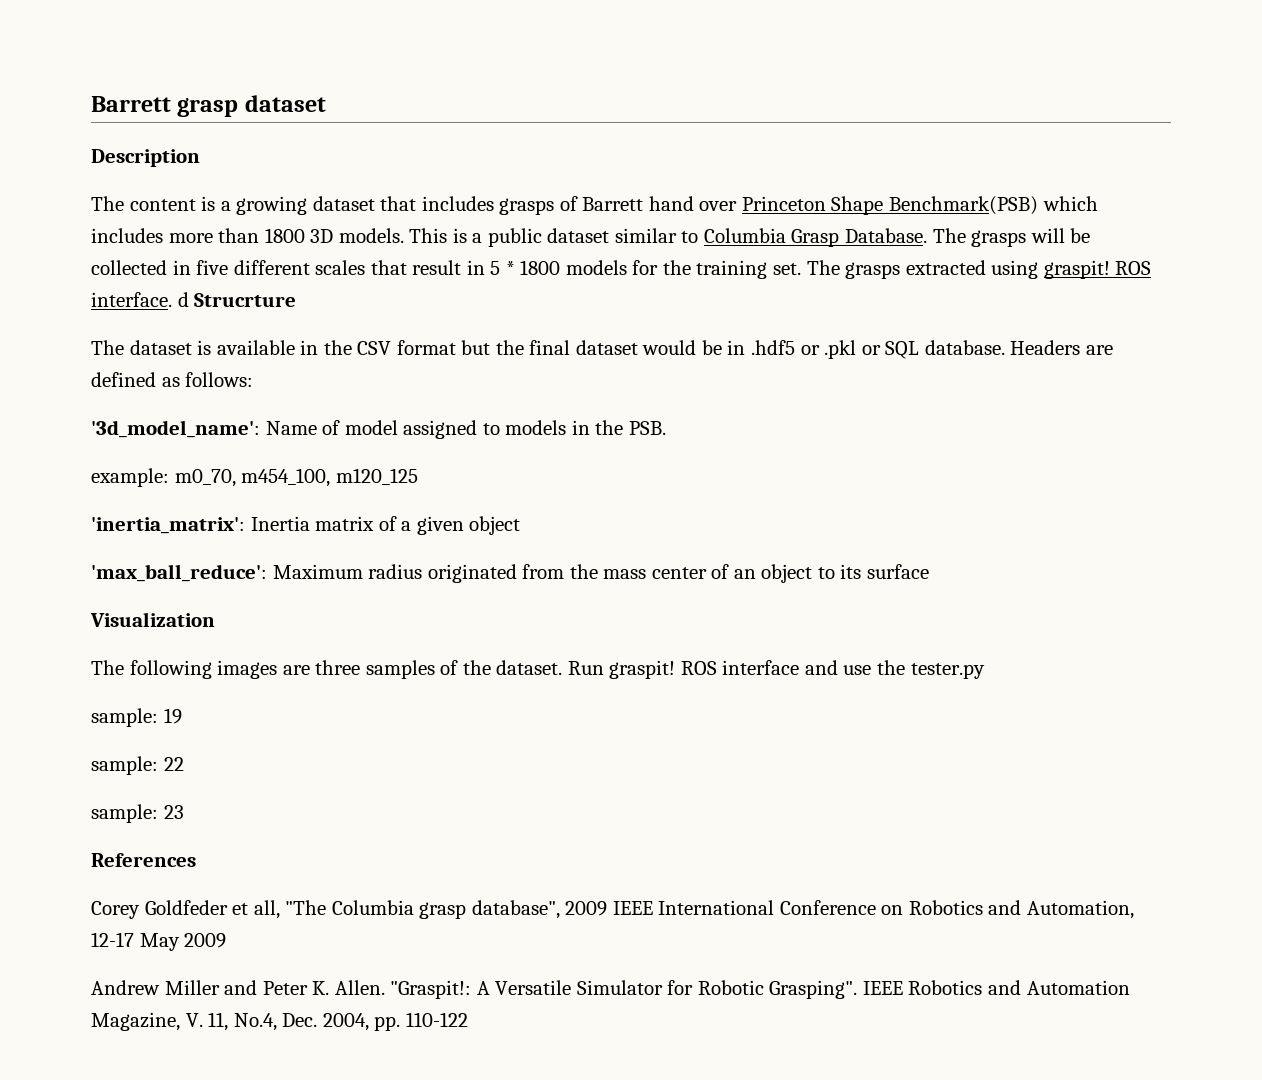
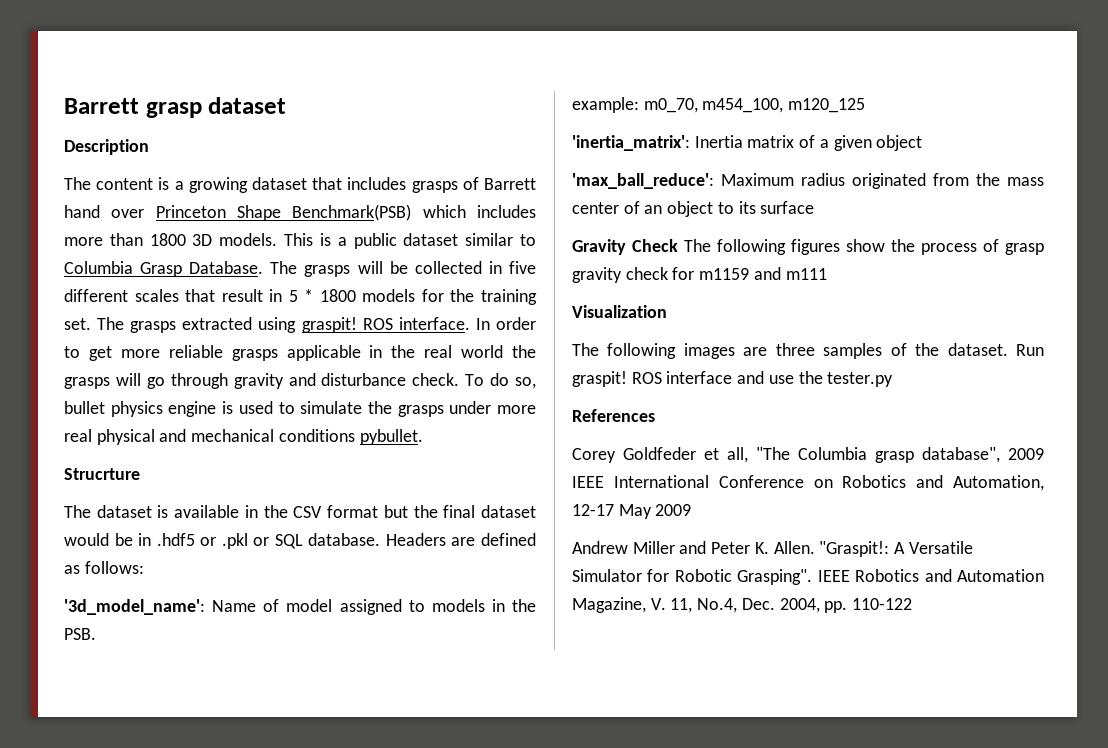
- ROS interface. d Strucrture
+ ROS interface. In order to get more reliable grasps applicable in the real world the grasps will go through gravity and disturbance check. To do so, bullet physics engine is used to simulate the grasps under more real physical and mechanical conditions pybullet.
+ Strucrture
+ Gravity Check The following figures show the process of grasp gravity check for m1159 and m111
- sample: 19
- sample: 22
- sample: 23

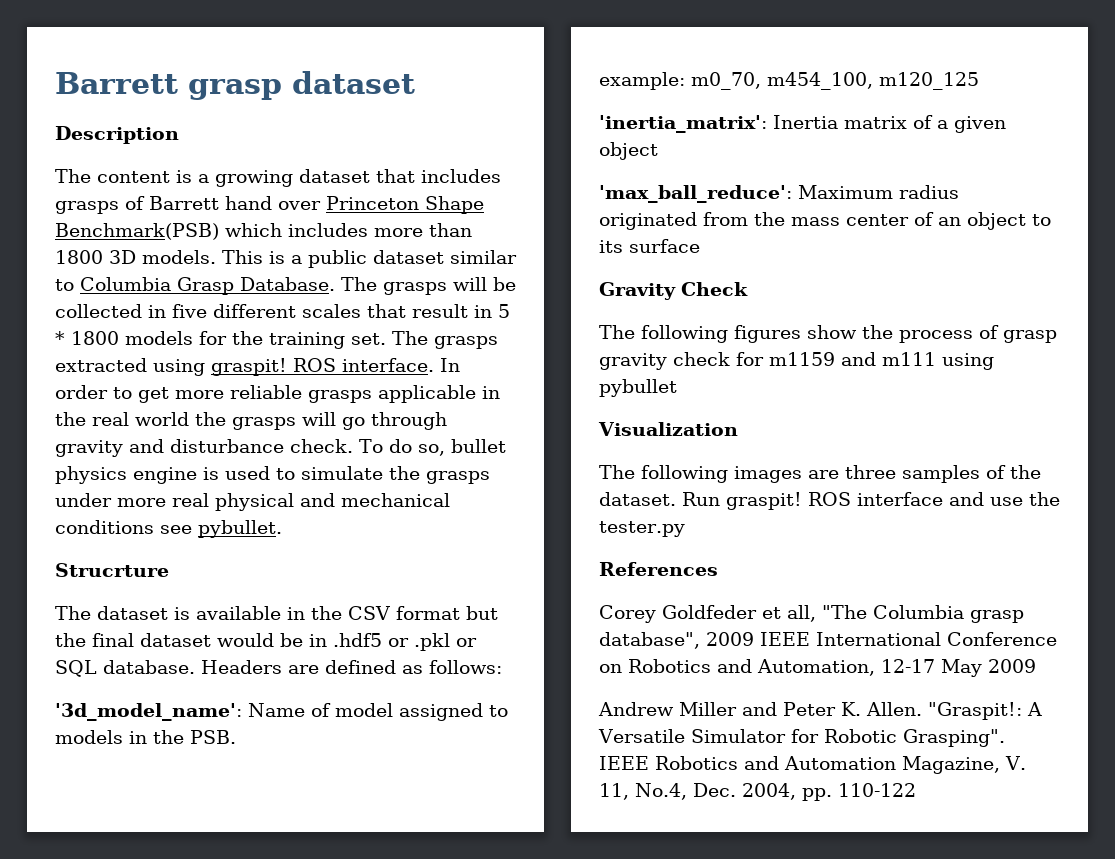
- To do so, bullet physics engine is used to simulate the grasps under more real physical and mechanical conditions pybullet.
+ To do so, bullet physics engine is used to simulate the grasps under more real physical and mechanical conditions see pybullet.
- Gravity Check The following figures show the process of grasp gravity check for m1159 and m111
+ Gravity Check
+ The following figures show the process of grasp gravity check for m1159 and m111 using pybullet

